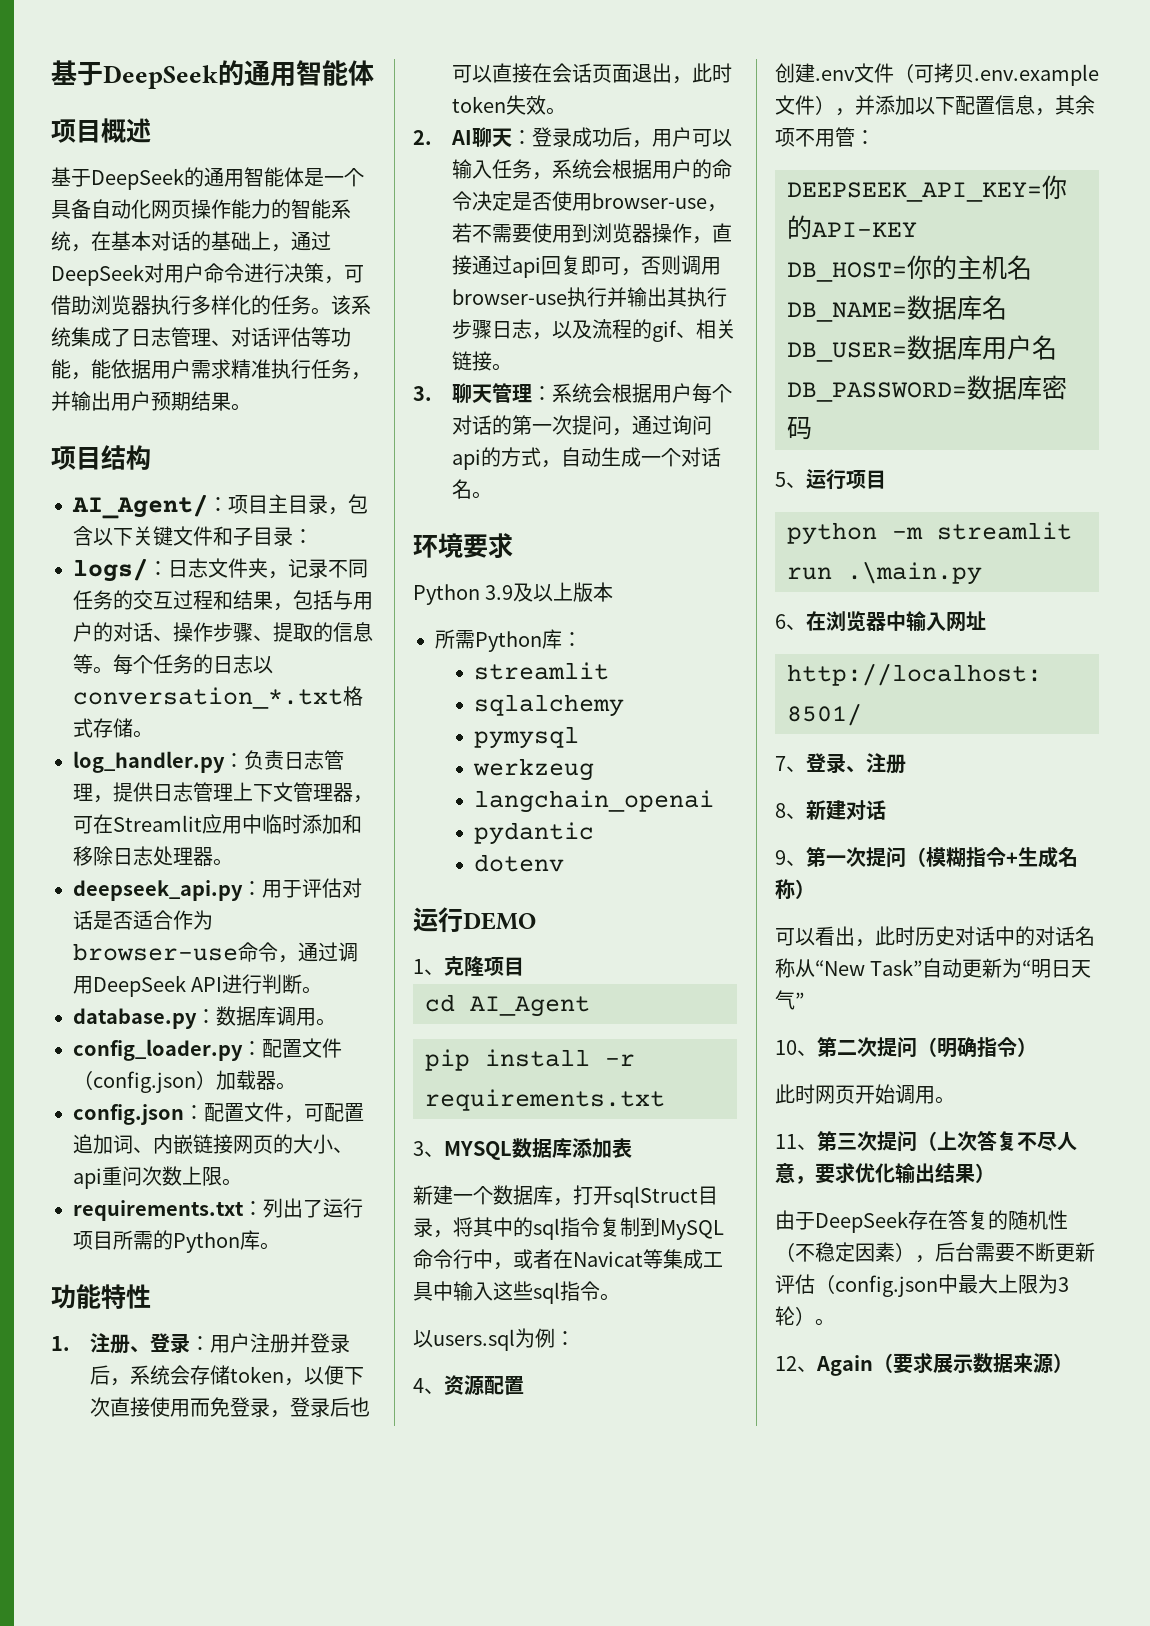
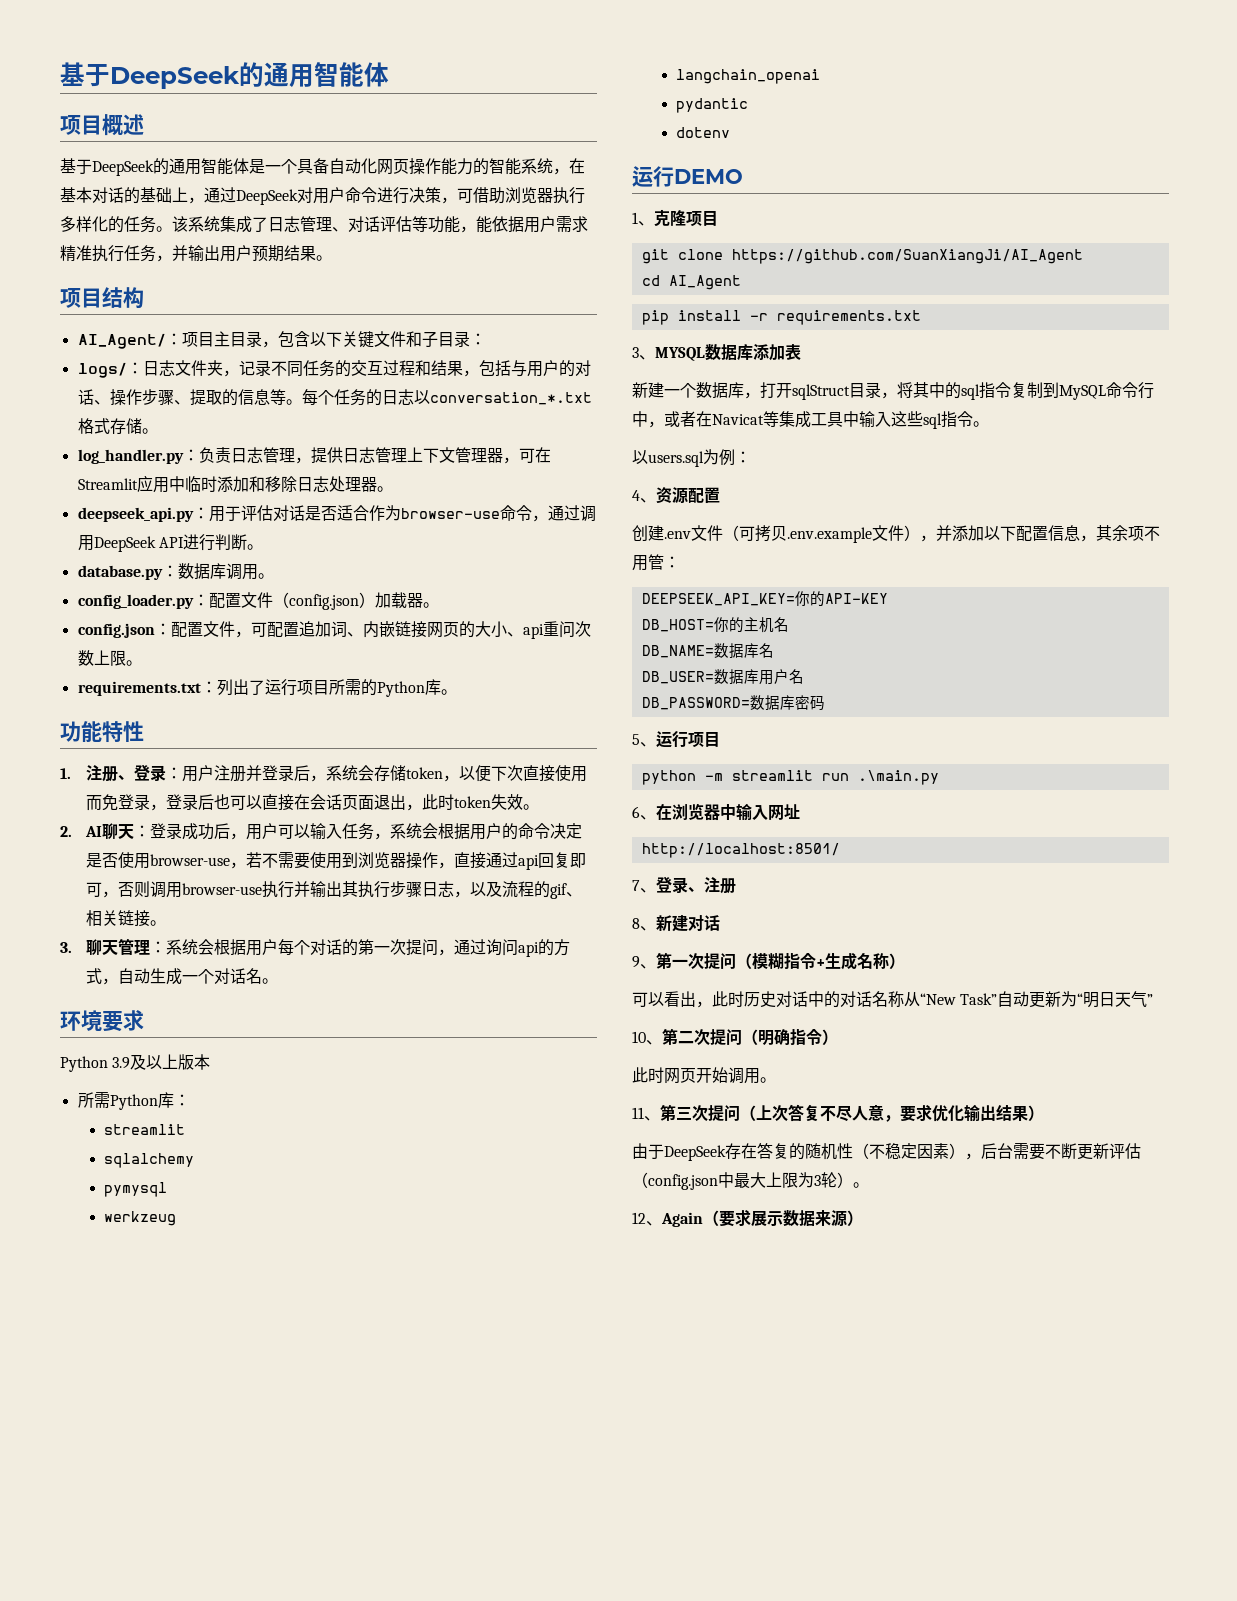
+ git clone https://github.com/SuanXiangJi/AI_Agent

